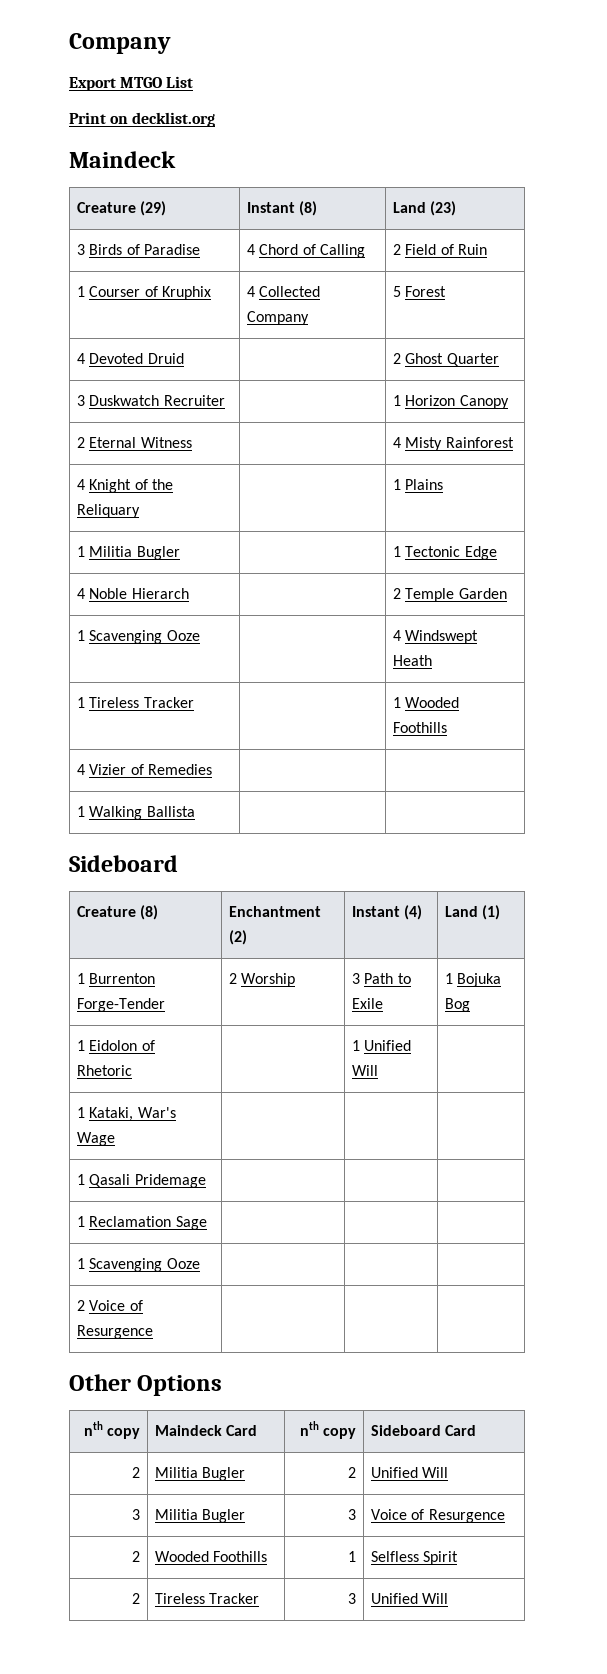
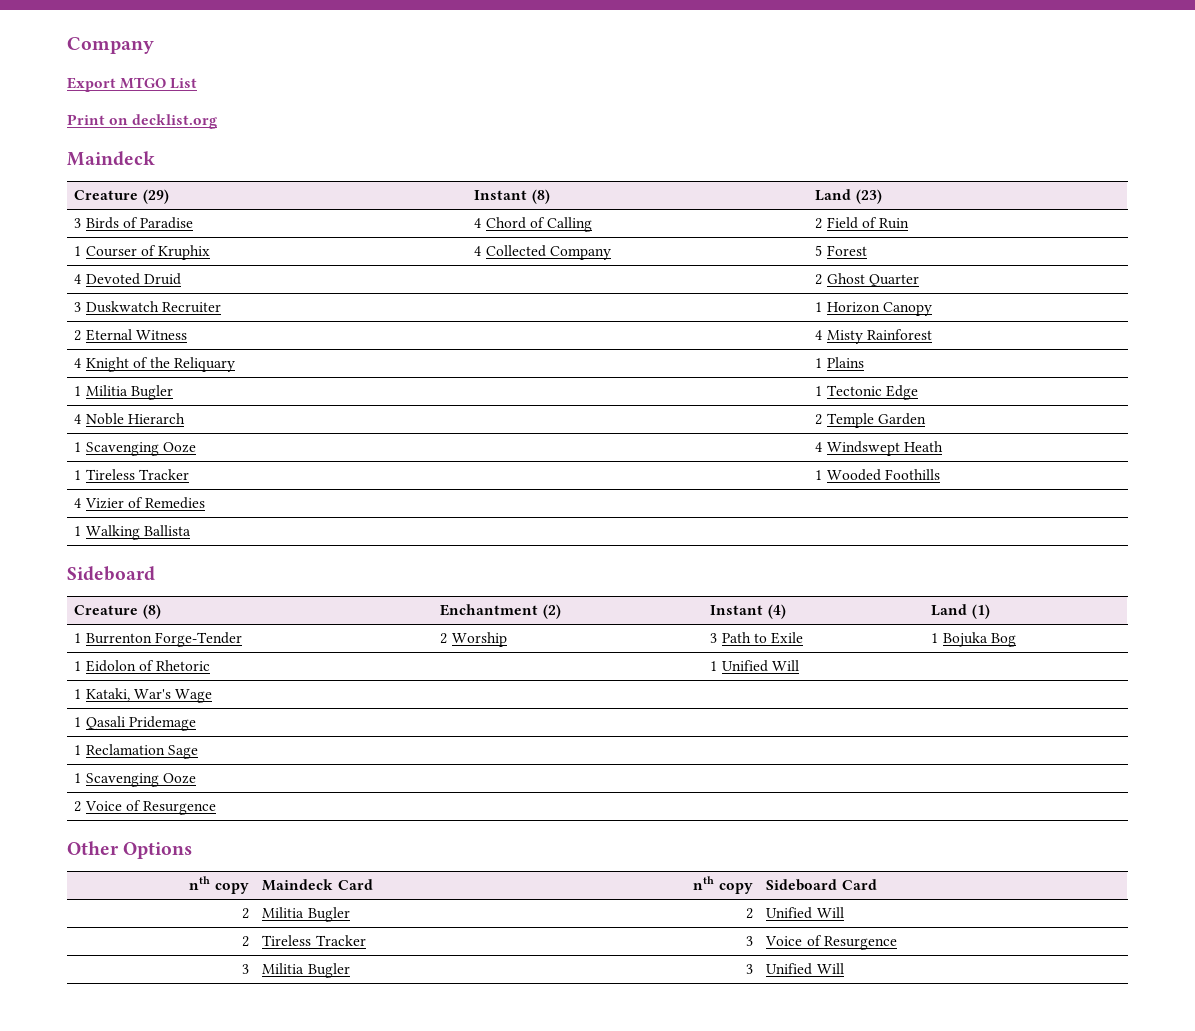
- 3 | Militia Bugler | 3 | Voice of Resurgence
- 2 | Wooded Foothills | 1 | Selfless Spirit
- 2 | Tireless Tracker | 3 | Unified Will
+ 2 | Tireless Tracker | 3 | Voice of Resurgence
+ 3 | Militia Bugler | 3 | Unified Will

